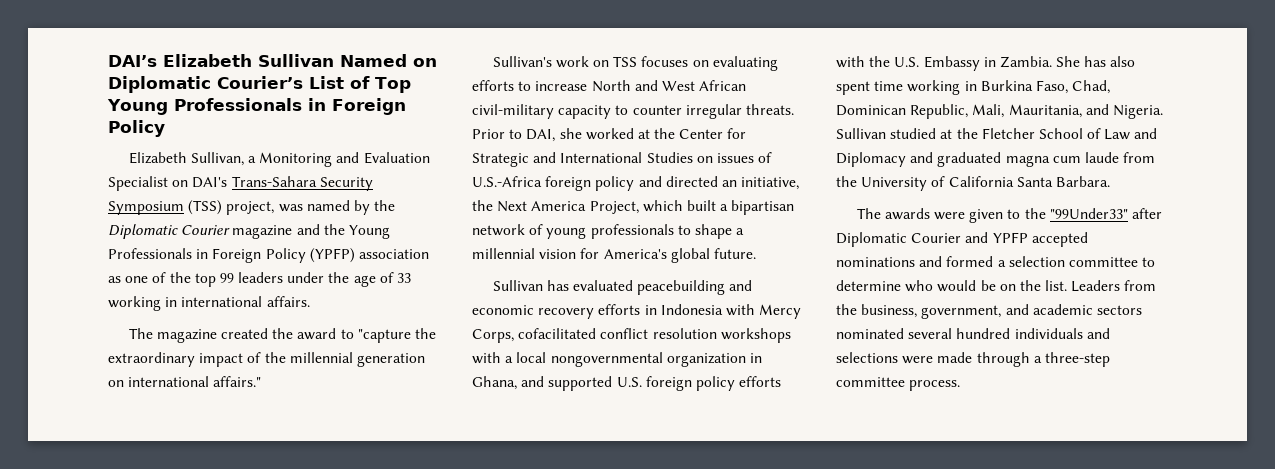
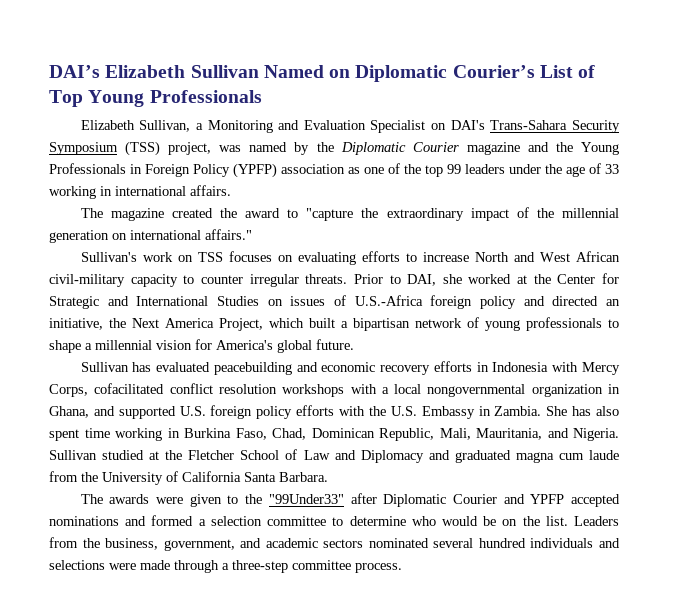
- DAI’s Elizabeth Sullivan Named on Diplomatic Courier’s List of Top Young Professionals in Foreign Policy
+ DAI’s Elizabeth Sullivan Named on Diplomatic Courier’s List of Top Young Professionals

